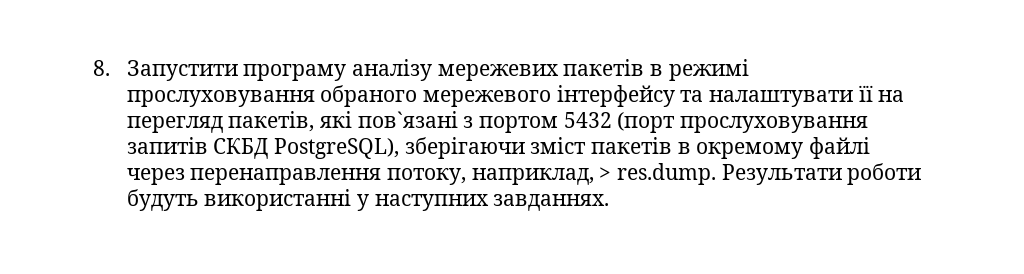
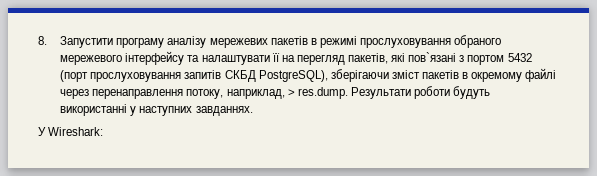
+ У Wireshark:

